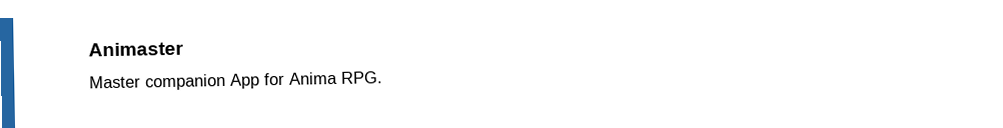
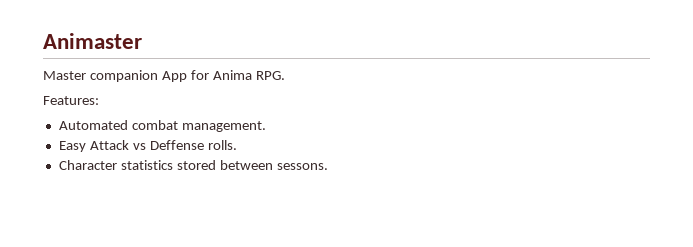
+ Features:
+ Automated combat management.
+ Easy Attack vs Deffense rolls.
+ Character statistics stored between sessons.

